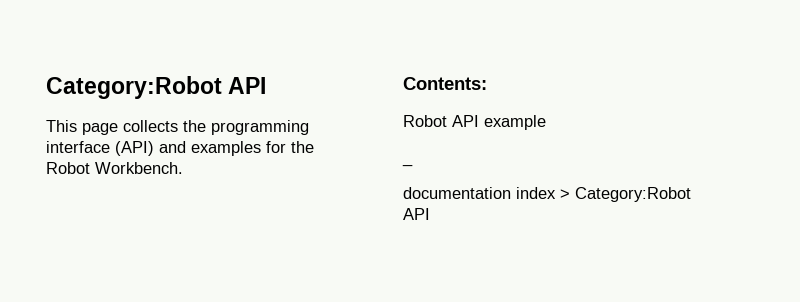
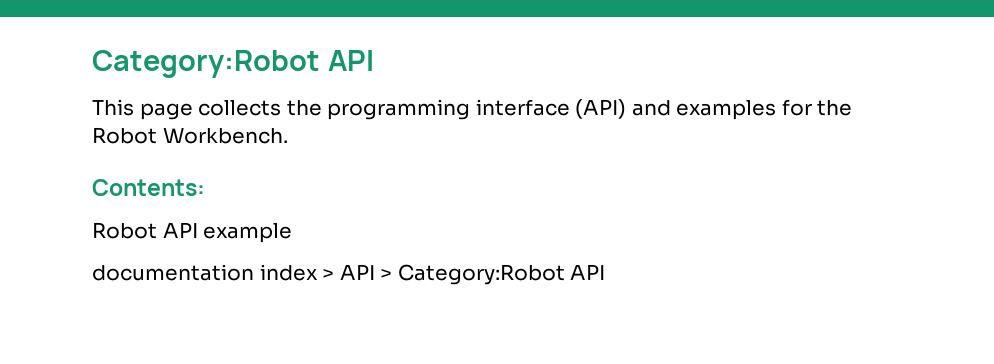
- _
- documentation index > Category:Robot API
+ documentation index > API > Category:Robot API

